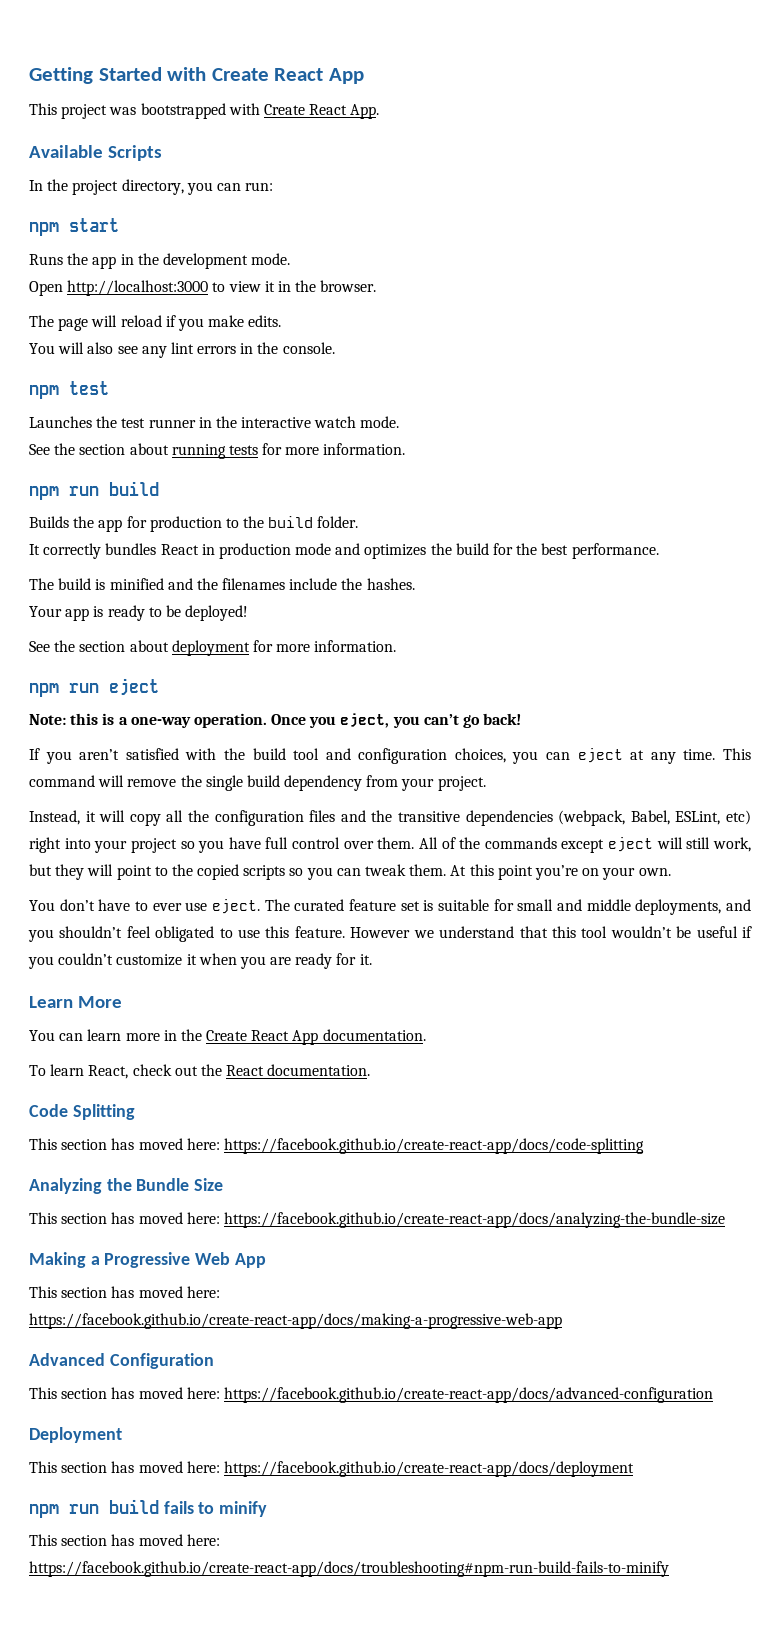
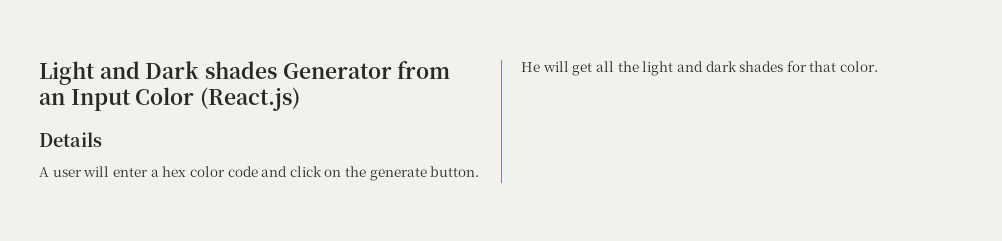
- Getting Started with Create React App
- This project was bootstrapped with Create React App.
- Available Scripts
- In the project directory, you can run:
- npm start
- Runs the app in the development mode.
- Open http://localhost:3000 to view it in the browser.
- The page will reload if you make edits.
- You will also see any lint errors in the console.
- npm test
- Launches the test runner in the interactive watch mode.
- See the section about running tests for more information.
- npm run build
- Builds the app for production to the build folder.
- It correctly bundles React in production mode and optimizes the build for the best performance.
- The build is minified and the filenames include the hashes.
- Your app is ready to be deployed!
- See the section about deployment for more information.
- npm run eject
- Note: this is a one-way operation. Once you eject, you can’t go back!
- If you aren’t satisfied with the build tool and configuration choices, you can eject at any time. This command will remove the single build dependency from your project.
- Instead, it will copy all the configuration files and the transitive dependencies (webpack, Babel, ESLint, etc) right into your project so you have full control over them. All of the commands except eject will still work, but they will point to the copied scripts so you can tweak them. At this point you’re on your own.
- You don’t have to ever use eject. The curated feature set is suitable for small and middle deployments, and you shouldn’t feel obligated to use this feature. However we understand that this tool wouldn’t be useful if you couldn’t customize it when you are ready for it.
- Learn More
- You can learn more in the Create React App documentation.
- To learn React, check out the React documentation.
- Code Splitting
- This section has moved here: https://facebook.github.io/create-react-app/docs/code-splitting
- Analyzing the Bundle Size
- This section has moved here: https://facebook.github.io/create-react-app/docs/analyzing-the-bundle-size
- Making a Progressive Web App
- This section has moved here: https://facebook.github.io/create-react-app/docs/making-a-progressive-web-app
- Advanced Configuration
- This section has moved here: https://facebook.github.io/create-react-app/docs/advanced-configuration
- Deployment
- This section has moved here: https://facebook.github.io/create-react-app/docs/deployment
- npm run build fails to minify
- This section has moved here: https://facebook.github.io/create-react-app/docs/troubleshooting#npm-run-build-fails-to-minify
+ Light and Dark shades Generator from an Input Color (React.js)
+ Details
+ A user will enter a hex color code and click on the generate button. He will get all the light and dark shades for that color.

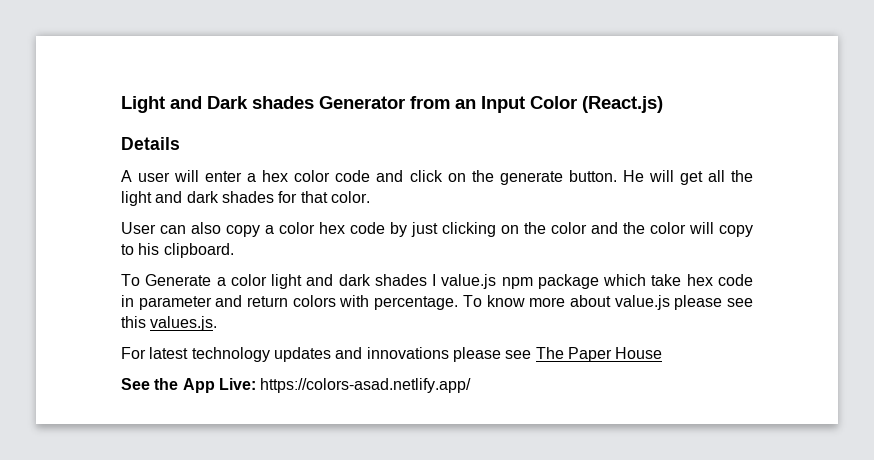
+ User can also copy a color hex code by just clicking on the color and the color will copy to his clipboard.
+ To Generate a color light and dark shades I value.js npm package which take hex code in parameter and return colors with percentage. To know more about value.js please see this values.js.
+ For latest technology updates and innovations please see The Paper House
+ See the App Live: https://colors-asad.netlify.app/

